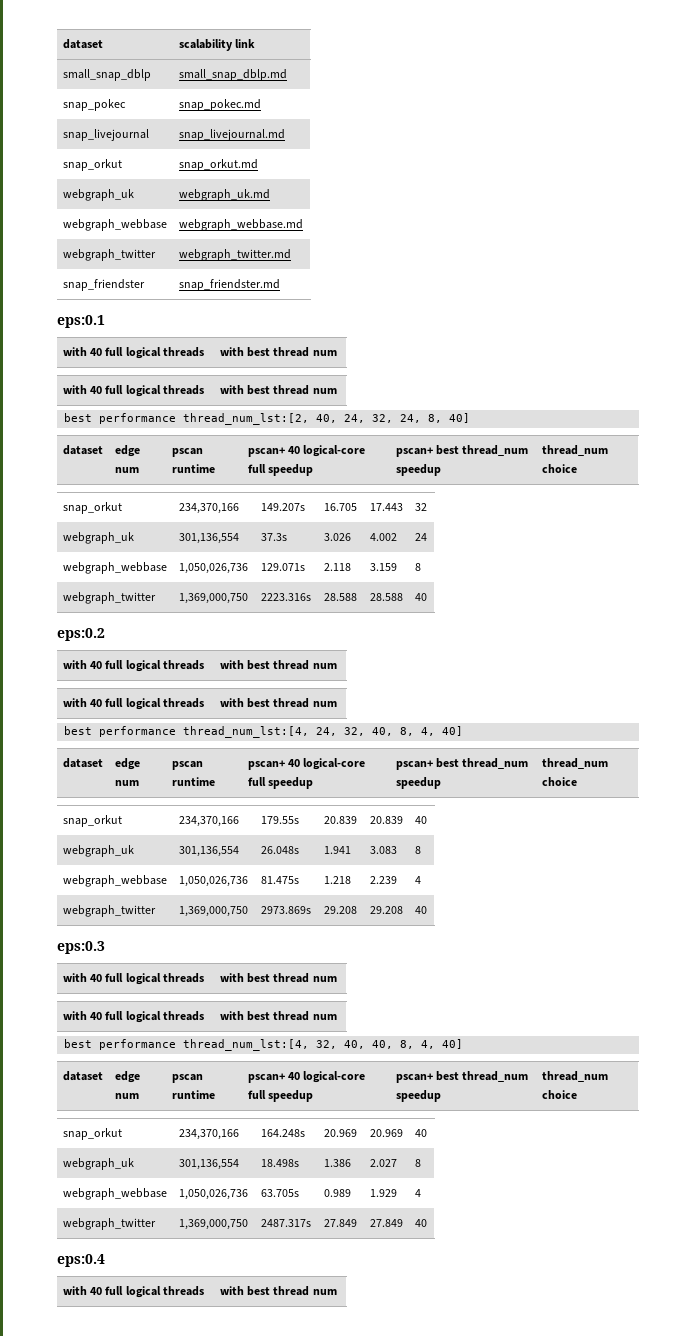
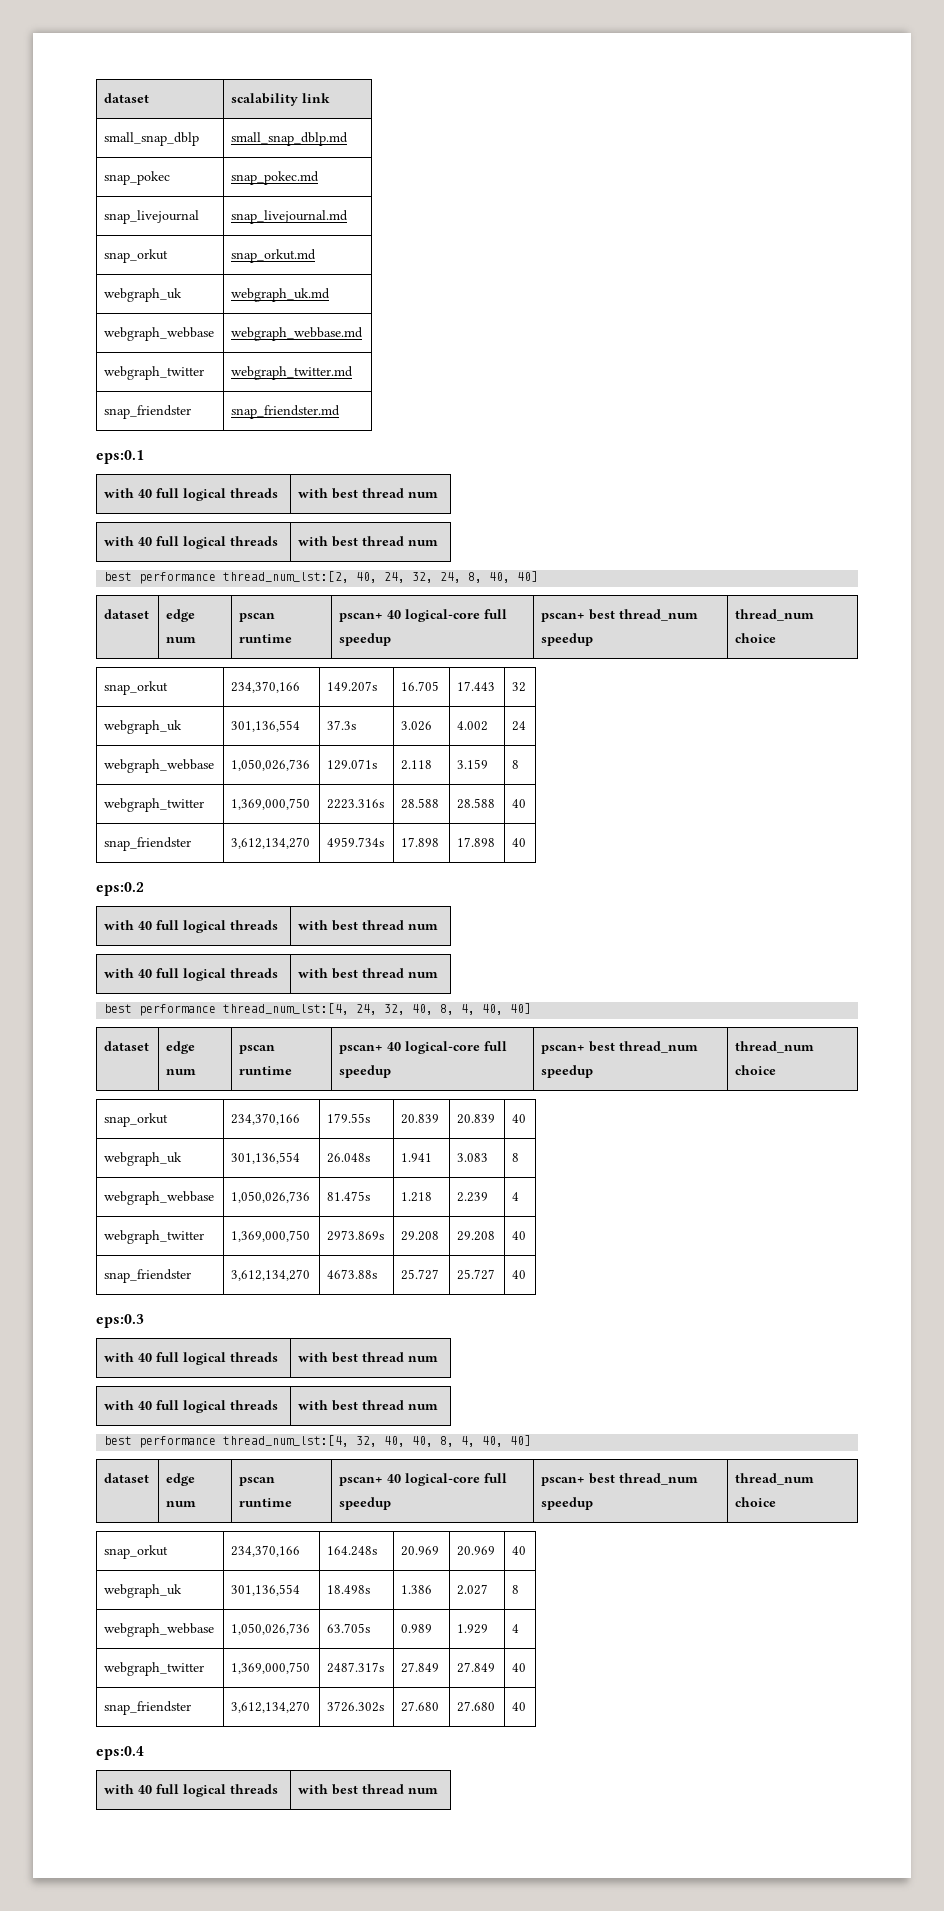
- best performance thread_num_lst:[2, 40, 24, 32, 24, 8, 40]
+ best performance thread_num_lst:[2, 40, 24, 32, 24, 8, 40, 40]
+ snap_friendster | 3,612,134,270 | 4959.734s | 17.898 | 17.898 | 40
- best performance thread_num_lst:[4, 24, 32, 40, 8, 4, 40]
+ best performance thread_num_lst:[4, 24, 32, 40, 8, 4, 40, 40]
+ snap_friendster | 3,612,134,270 | 4673.88s | 25.727 | 25.727 | 40
- best performance thread_num_lst:[4, 32, 40, 40, 8, 4, 40]
+ best performance thread_num_lst:[4, 32, 40, 40, 8, 4, 40, 40]
+ snap_friendster | 3,612,134,270 | 3726.302s | 27.680 | 27.680 | 40

